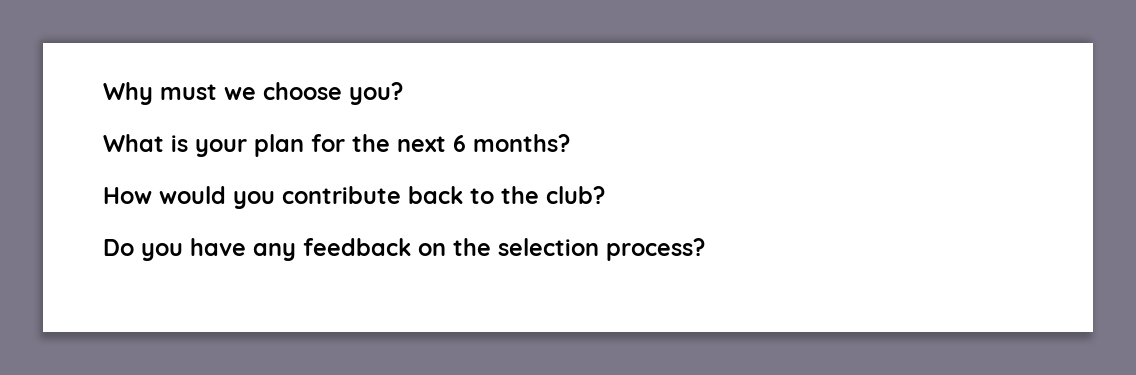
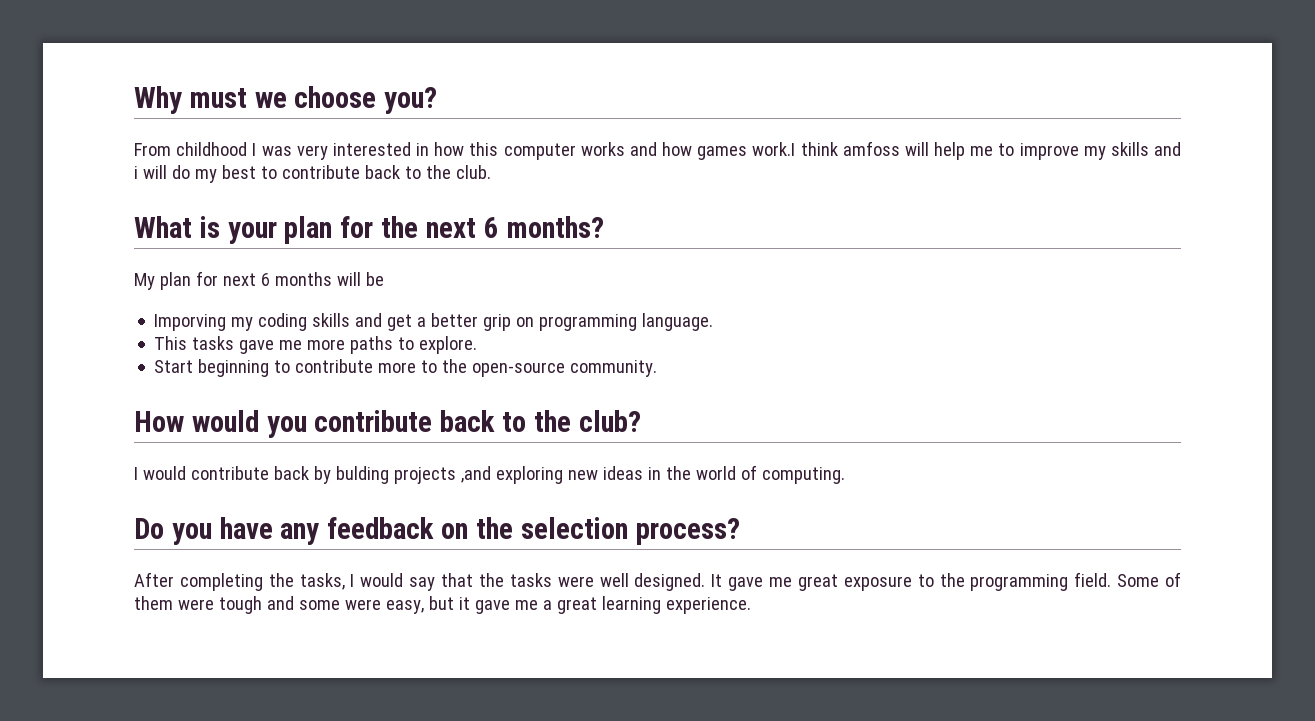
+ From childhood I was very interested in how this computer works and how games work.I think amfoss will help me to improve my skills and i will do my best to contribute back to the club.
+ My plan for next 6 months will be
+ Imporving my coding skills and get a better grip on programming language.
+ This tasks gave me more paths to explore.
+ Start beginning to contribute more to the open-source community.
+ I would contribute back by bulding projects ,and exploring new ideas in the world of computing.
+ After completing the tasks, I would say that the tasks were well designed. It gave me great exposure to the programming field. Some of them were tough and some were easy, but it gave me a great learning experience.

